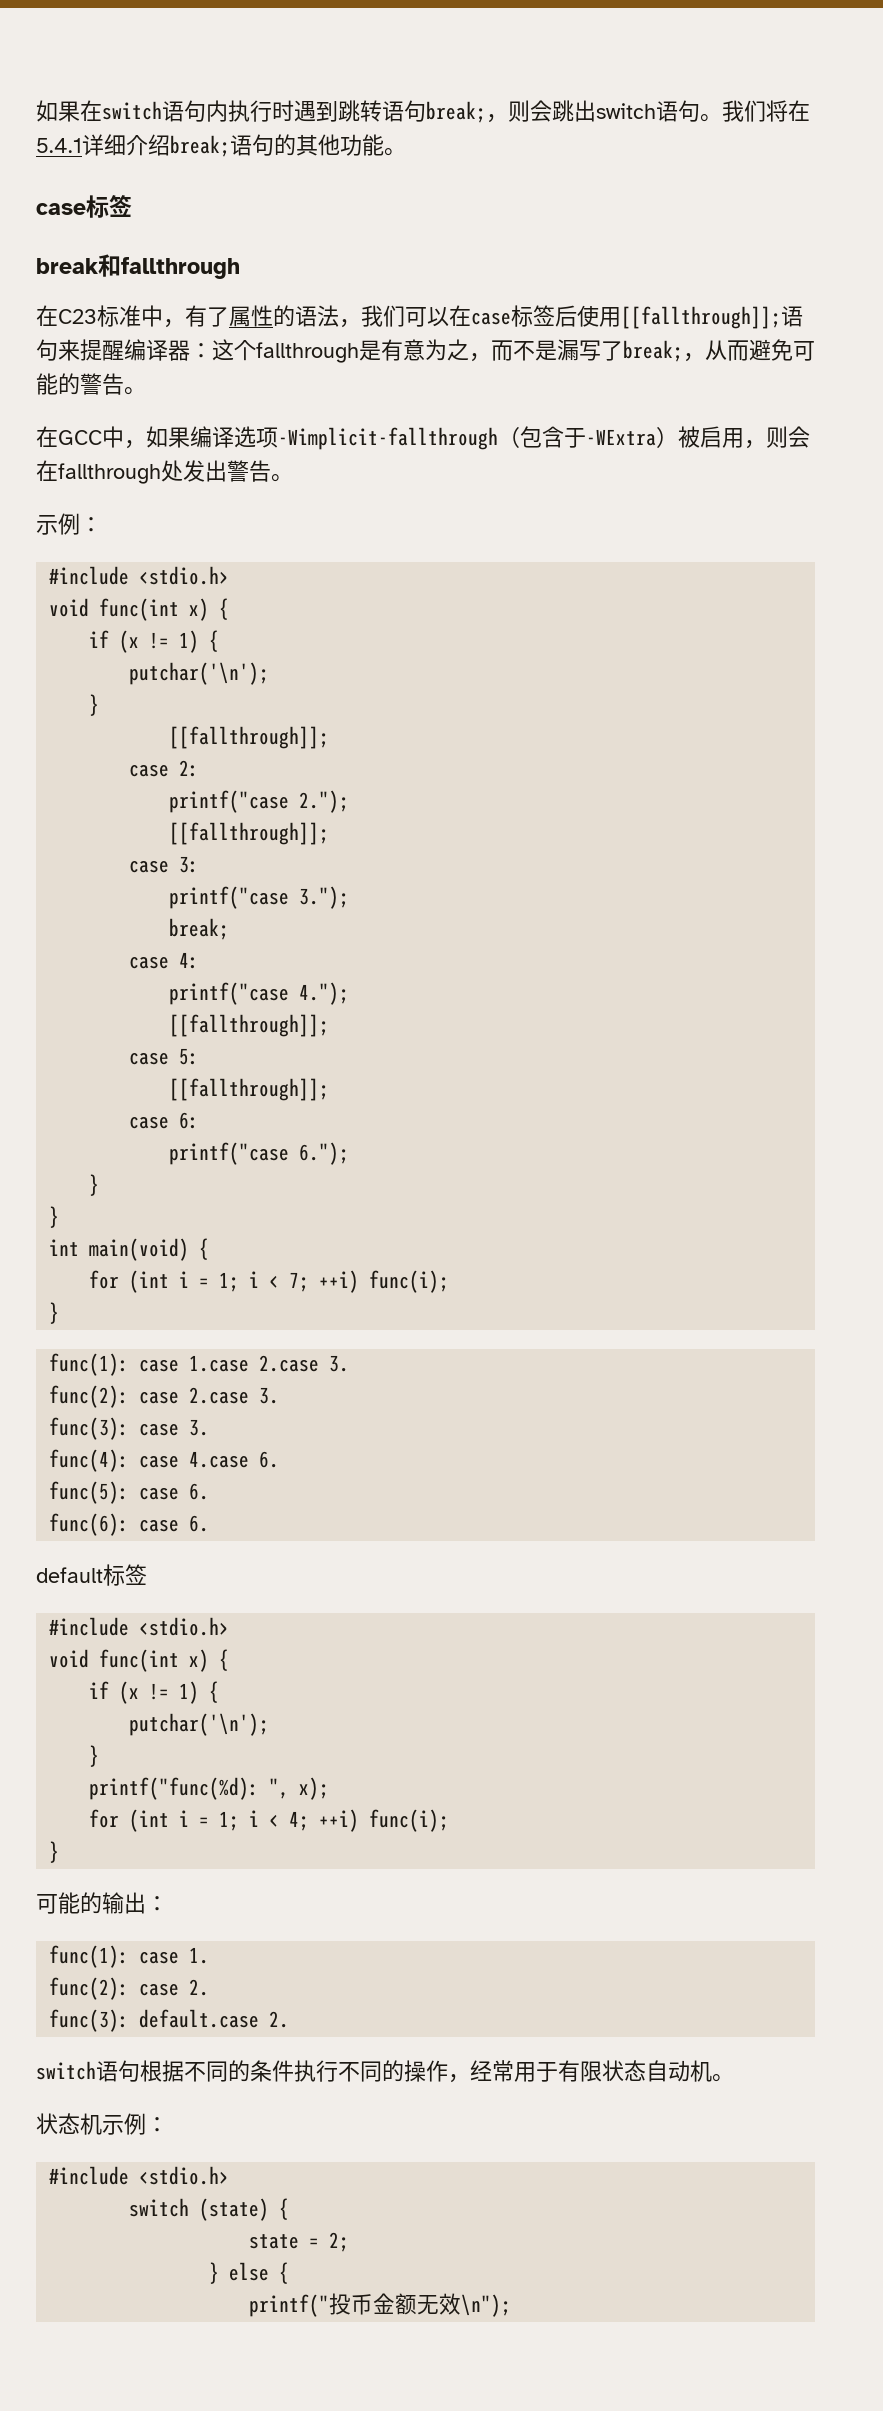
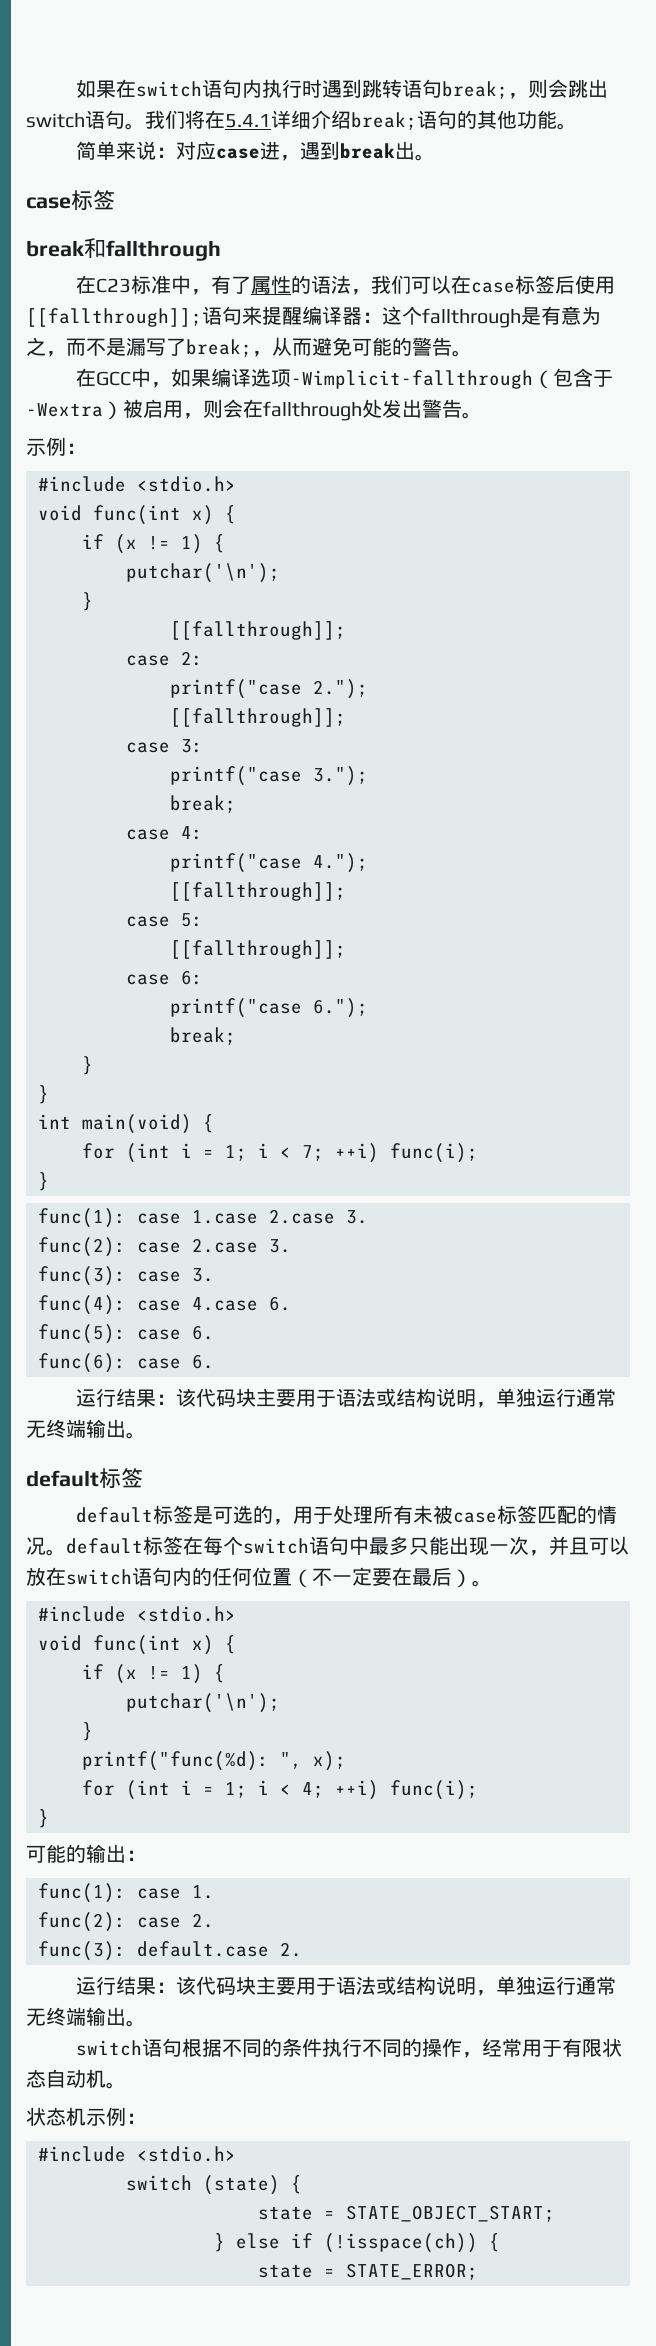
+ 简单来说：对应case进，遇到break出。
- 在GCC中，如果编译选项-Wimplicit-fallthrough（包含于-WExtra）被启用，则会在fallthrough处发出警告。
+ 在GCC中，如果编译选项-Wimplicit-fallthrough（包含于-Wextra）被启用，则会在fallthrough处发出警告。
  printf("case 6.");
+ break;
  func(6): case 6.
+ 运行结果：该代码块主要用于语法或结构说明，单独运行通常无终端输出。
  default标签
+ default标签是可选的，用于处理所有未被case标签匹配的情况。default标签在每个switch语句中最多只能出现一次，并且可以放在switch语句内的任何位置（不一定要在最后）。
  func(3): default.case 2.
+ 运行结果：该代码块主要用于语法或结构说明，单独运行通常无终端输出。
- state = 2;
+ state = STATE_OBJECT_START;
- } else {
- printf("投币金额无效\n");
+ } else if (!isspace(ch)) {
+ state = STATE_ERROR;

